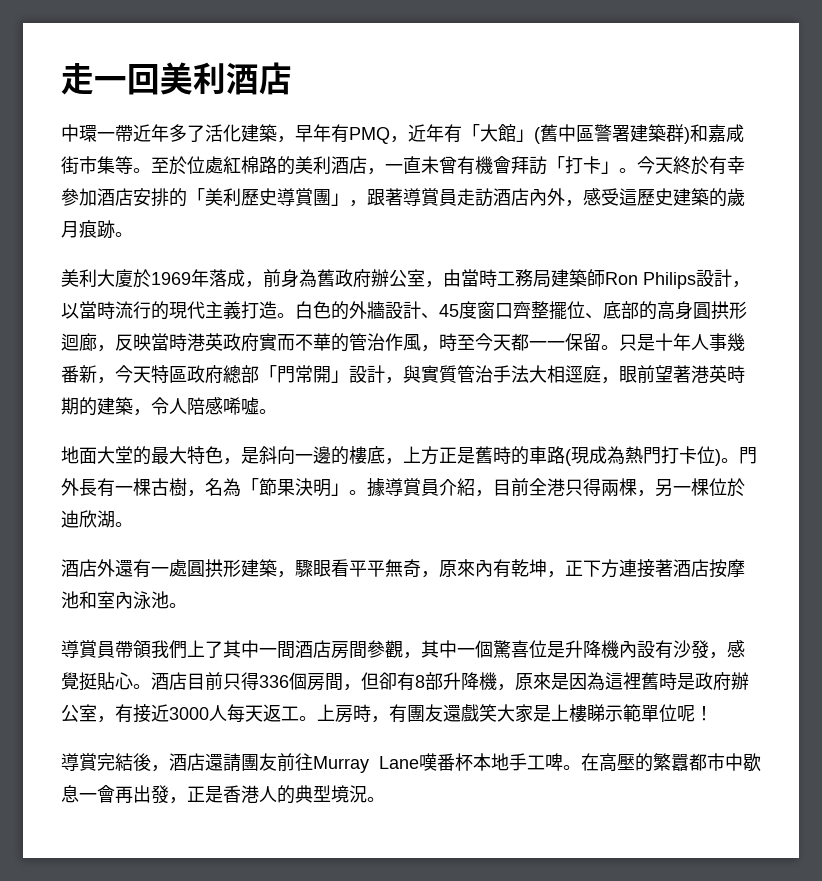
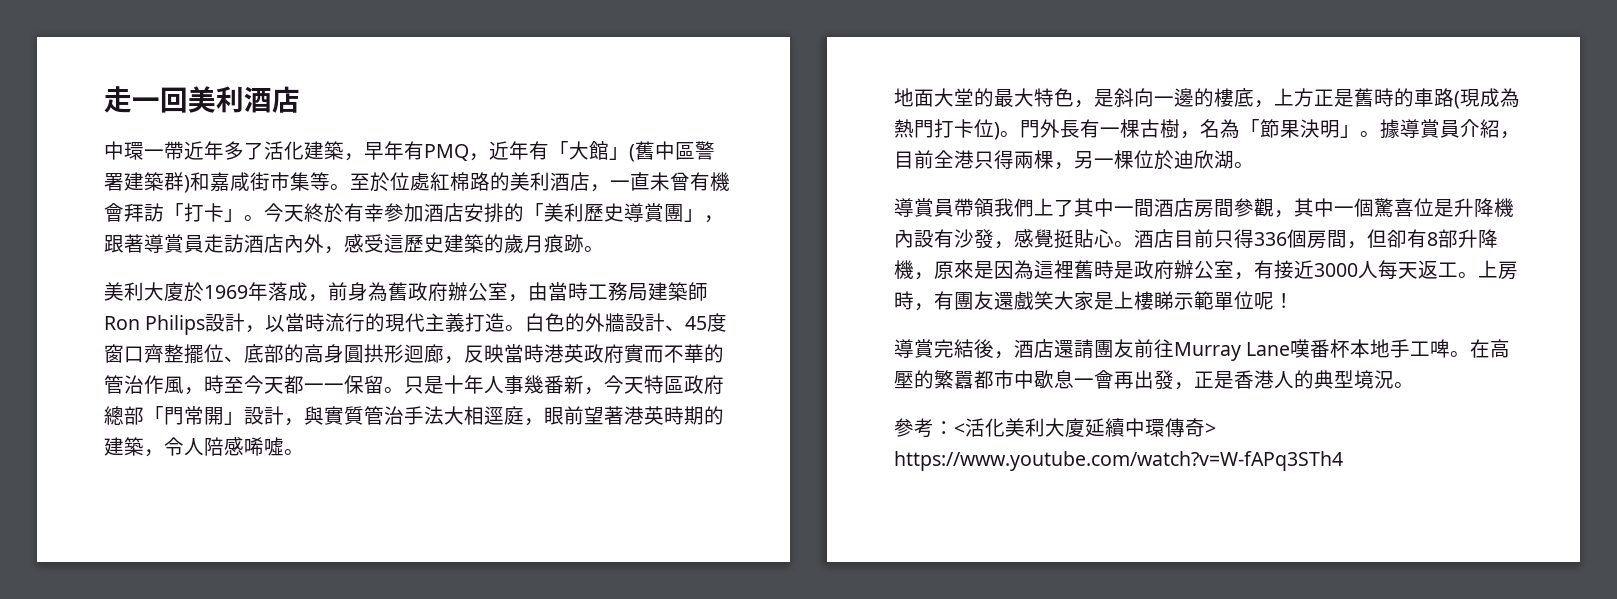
- 酒店外還有一處圓拱形建築，驟眼看平平無奇，原來內有乾坤，正下方連接著酒店按摩池和室內泳池。
+ 參考：<活化美利大廈延續中環傳奇> https://www.youtube.com/watch?v=W-fAPq3STh4

